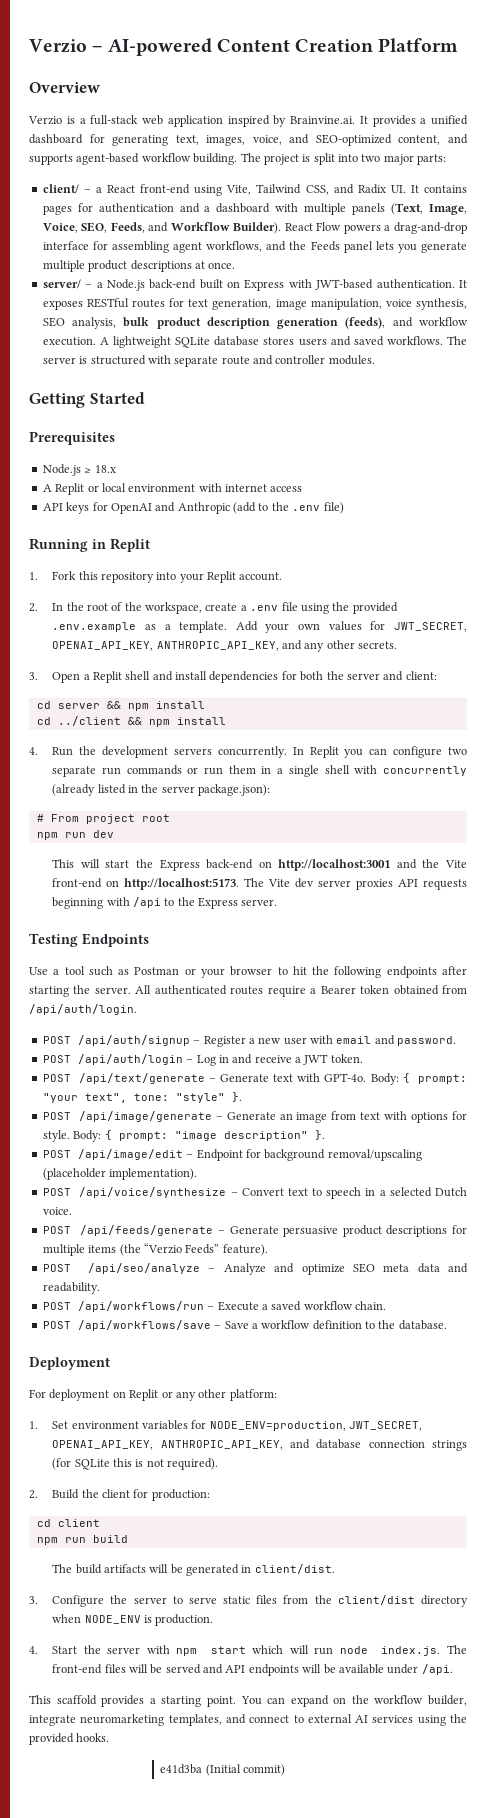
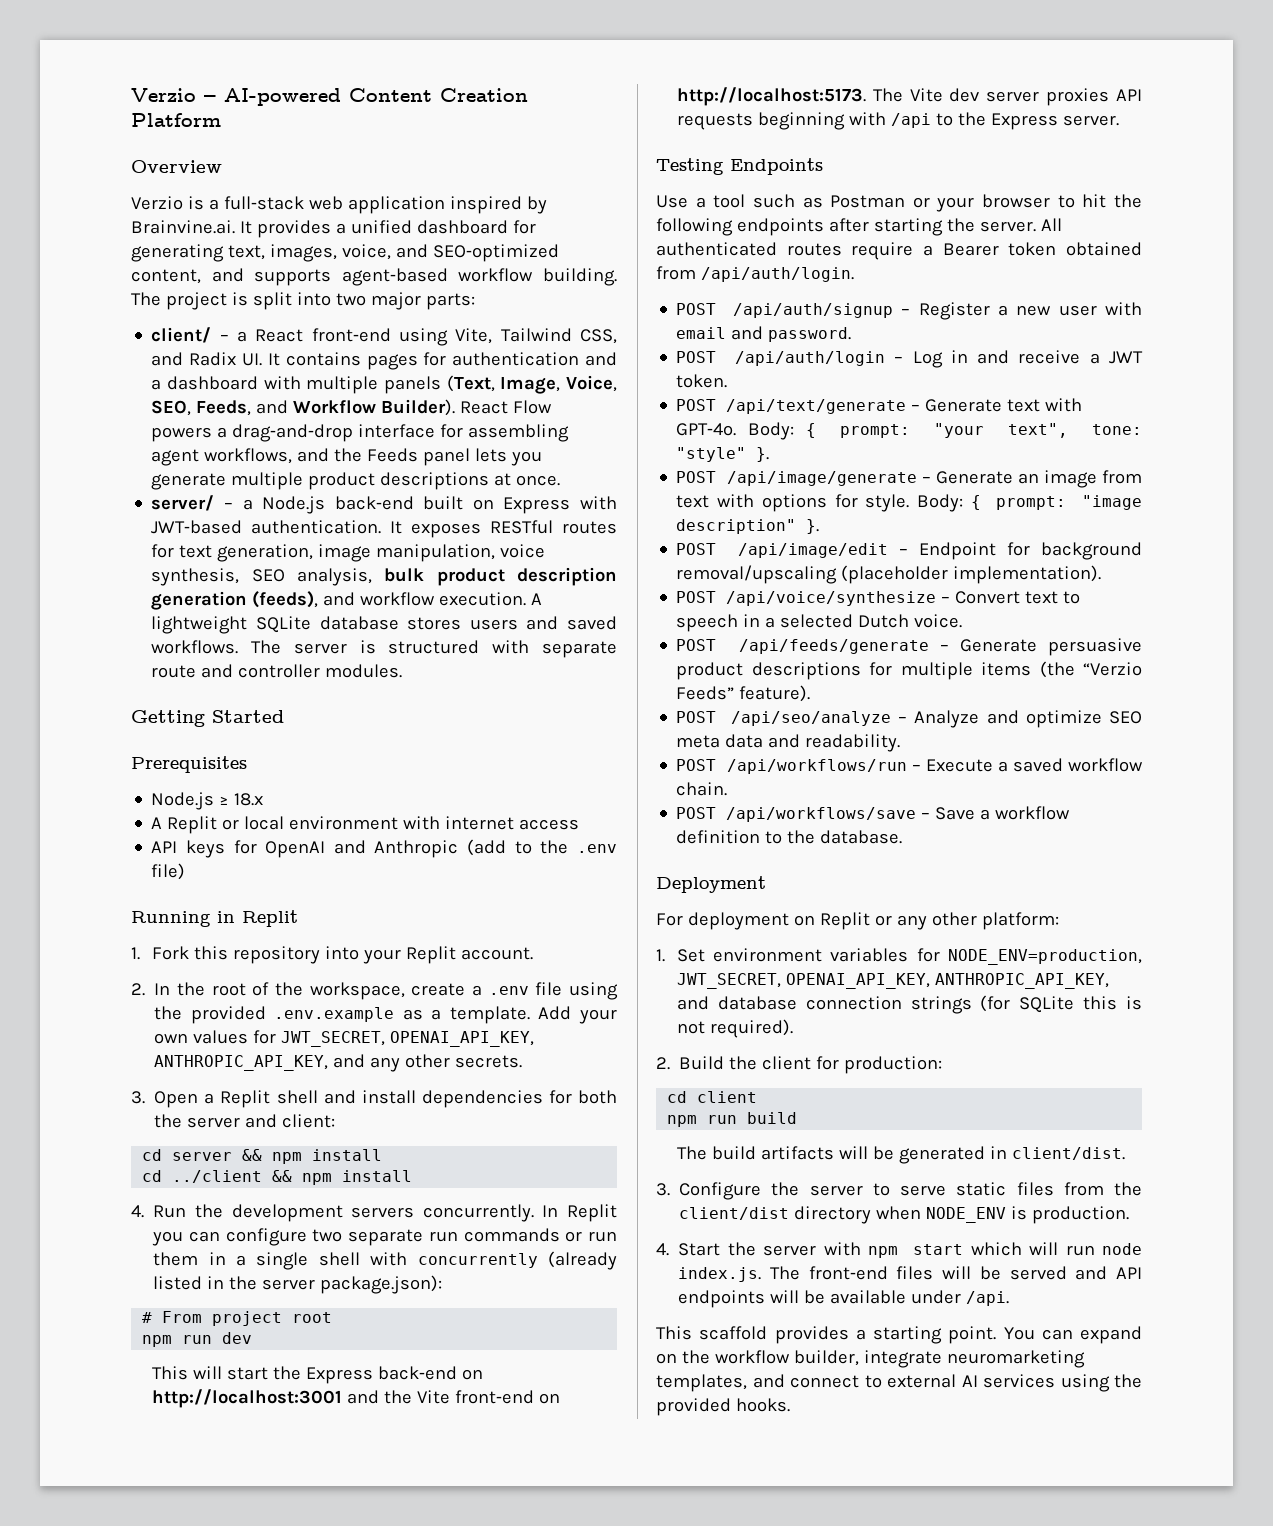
- e41d3ba (Initial commit)

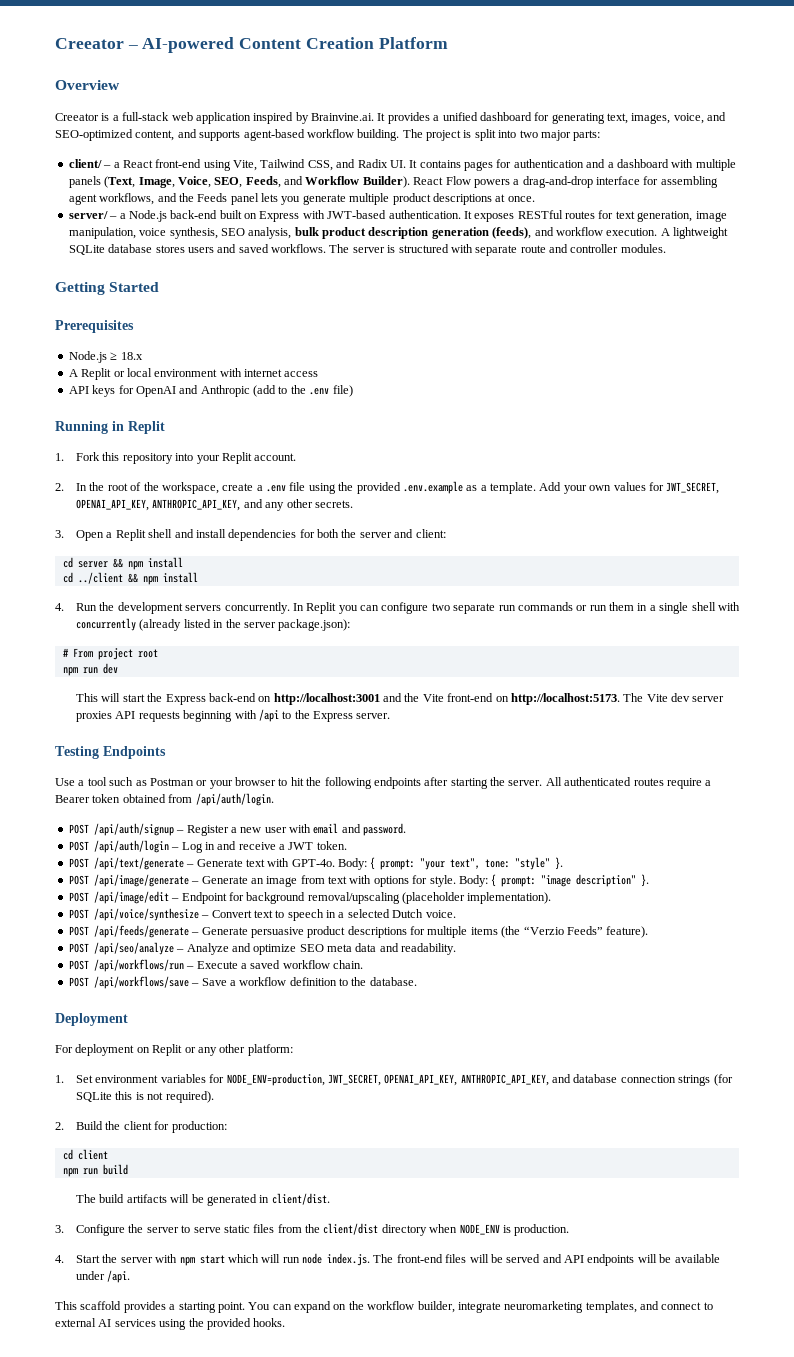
- Verzio – AI‑powered Content Creation Platform
+ Creeator – AI‑powered Content Creation Platform
- Verzio is a full‑stack web application inspired by Brainvine.ai. It provides a unified dashboard for generating text, images, voice, and SEO‑optimized content, and supports agent‑based workflow building.
+ Creeator is a full‑stack web application inspired by Brainvine.ai. It provides a unified dashboard for generating text, images, voice, and SEO‑optimized content, and supports agent‑based workflow building.

